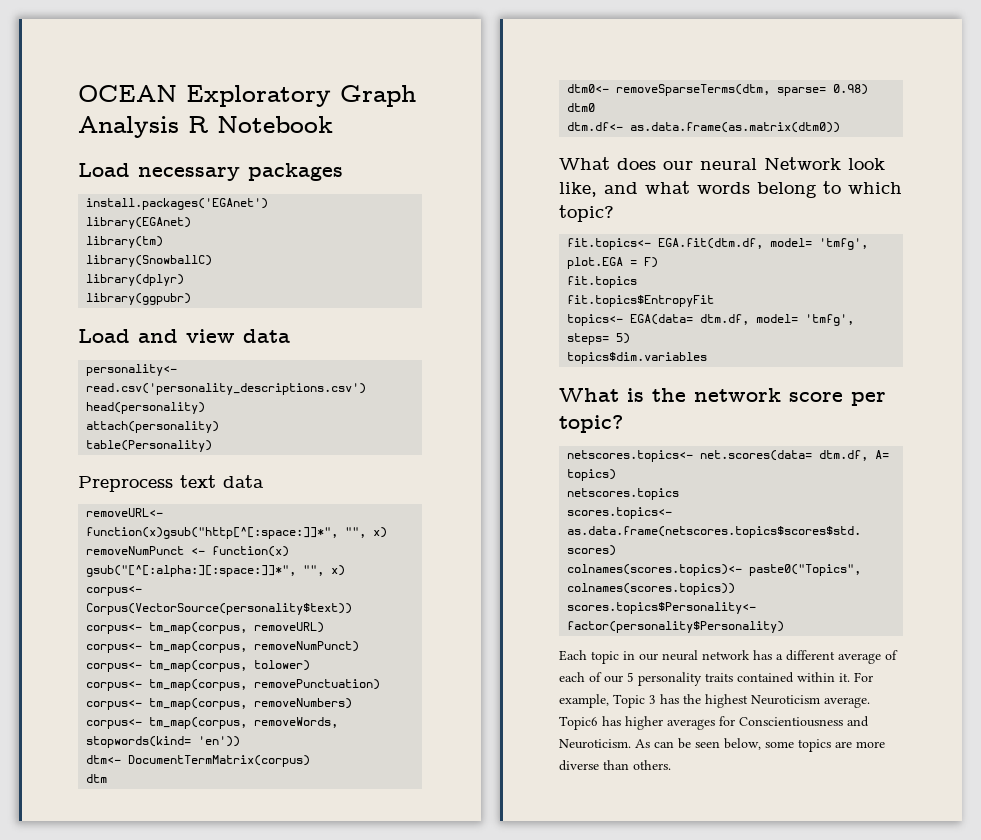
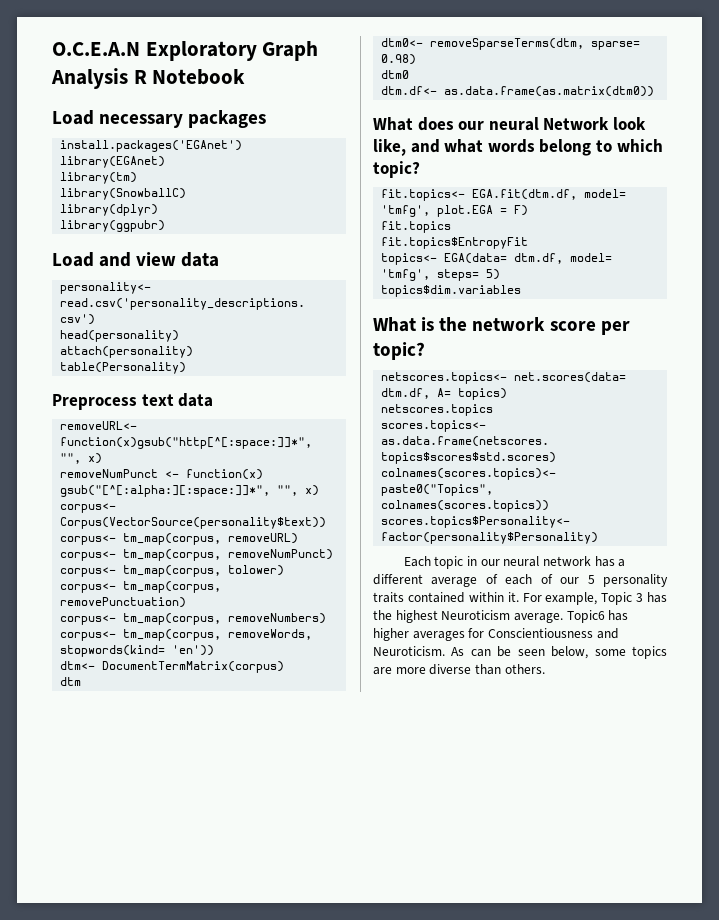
- OCEAN Exploratory Graph Analysis R Notebook
+ O.C.E.A.N Exploratory Graph Analysis R Notebook

